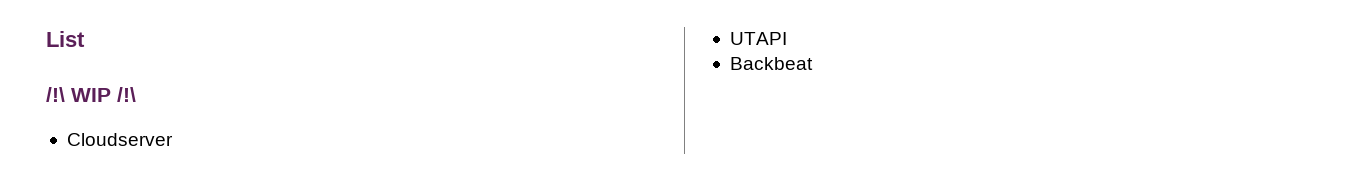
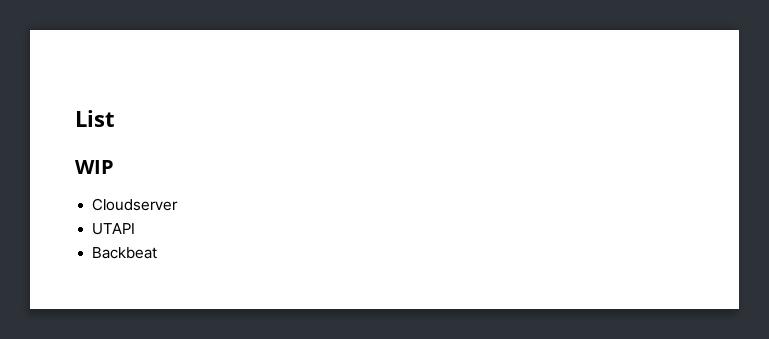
- /!\ WIP /!\
+ WIP

